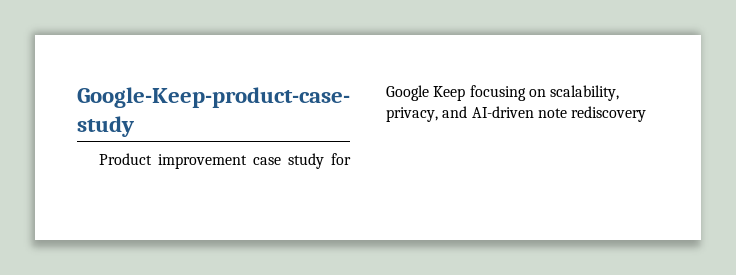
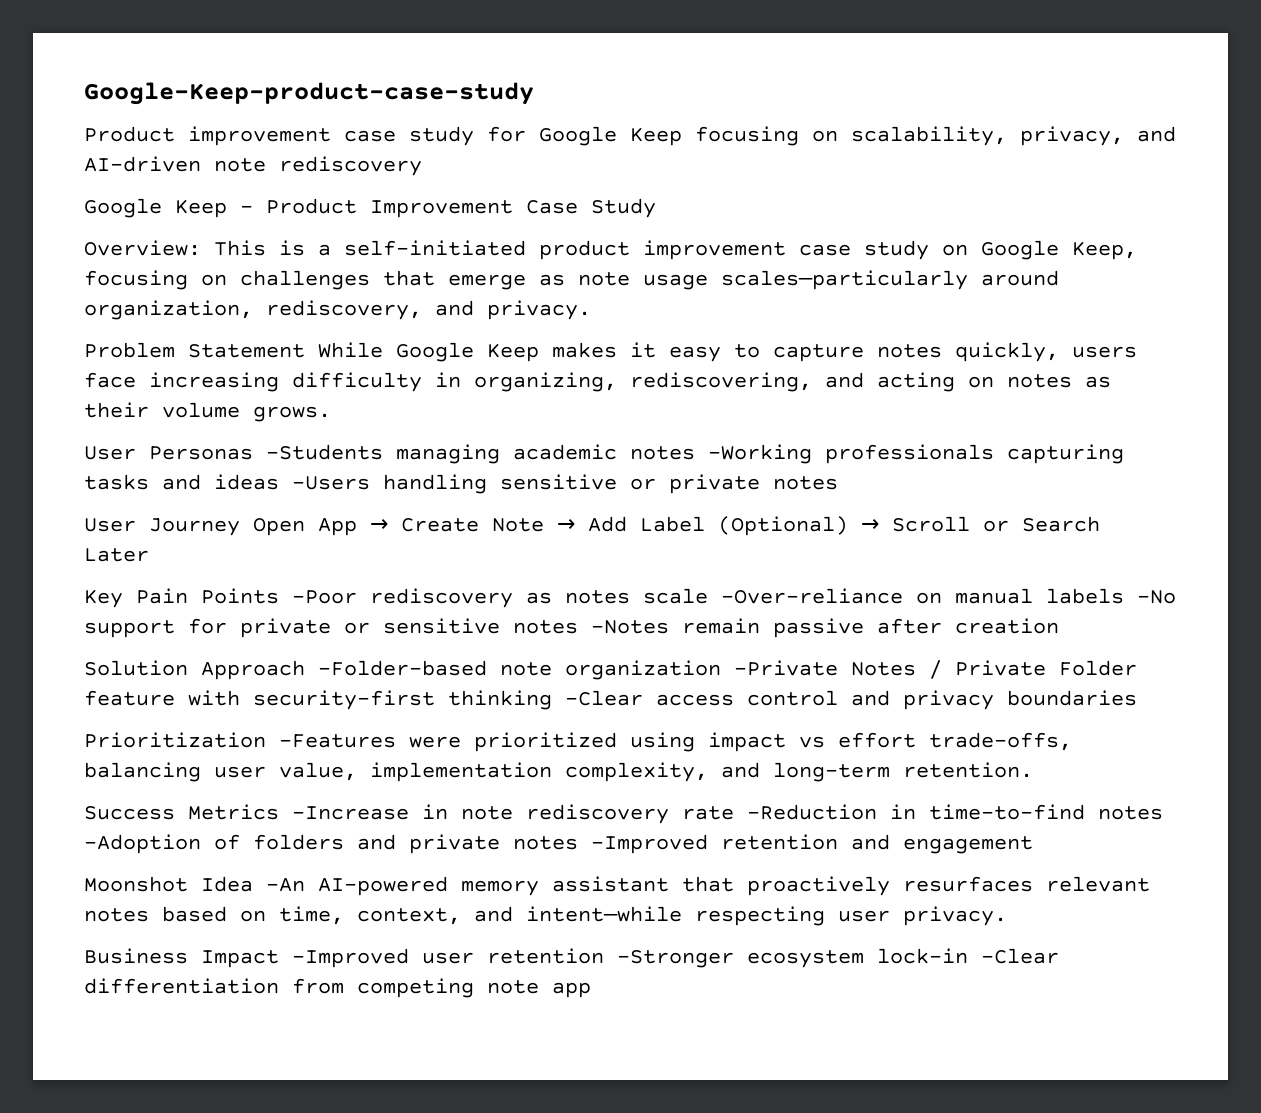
+ Google Keep – Product Improvement Case Study
+ Overview: This is a self-initiated product improvement case study on Google Keep, focusing on challenges that emerge as note usage scales—particularly around organization, rediscovery, and privacy.
+ Problem Statement While Google Keep makes it easy to capture notes quickly, users face increasing difficulty in organizing, rediscovering, and acting on notes as their volume grows.
+ User Personas -Students managing academic notes -Working professionals capturing tasks and ideas -Users handling sensitive or private notes
+ User Journey Open App → Create Note → Add Label (Optional) → Scroll or Search Later
+ Key Pain Points -Poor rediscovery as notes scale -Over-reliance on manual labels -No support for private or sensitive notes -Notes remain passive after creation
+ Solution Approach -Folder-based note organization -Private Notes / Private Folder feature with security-first thinking -Clear access control and privacy boundaries
+ Prioritization -Features were prioritized using impact vs effort trade-offs, balancing user value, implementation complexity, and long-term retention.
+ Success Metrics -Increase in note rediscovery rate -Reduction in time-to-find notes -Adoption of folders and private notes -Improved retention and engagement
+ Moonshot Idea -An AI-powered memory assistant that proactively resurfaces relevant notes based on time, context, and intent—while respecting user privacy.
+ Business Impact -Improved user retention -Stronger ecosystem lock-in -Clear differentiation from competing note app

